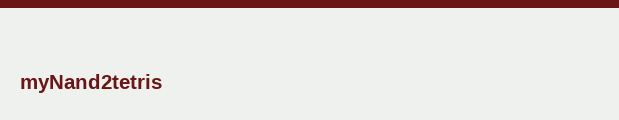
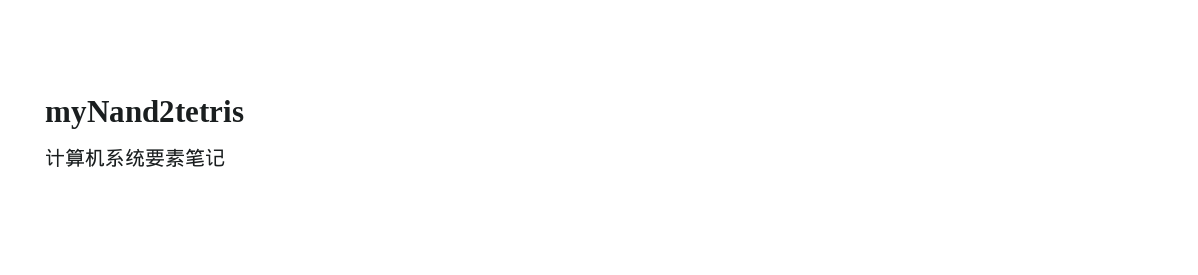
+ 计算机系统要素笔记

